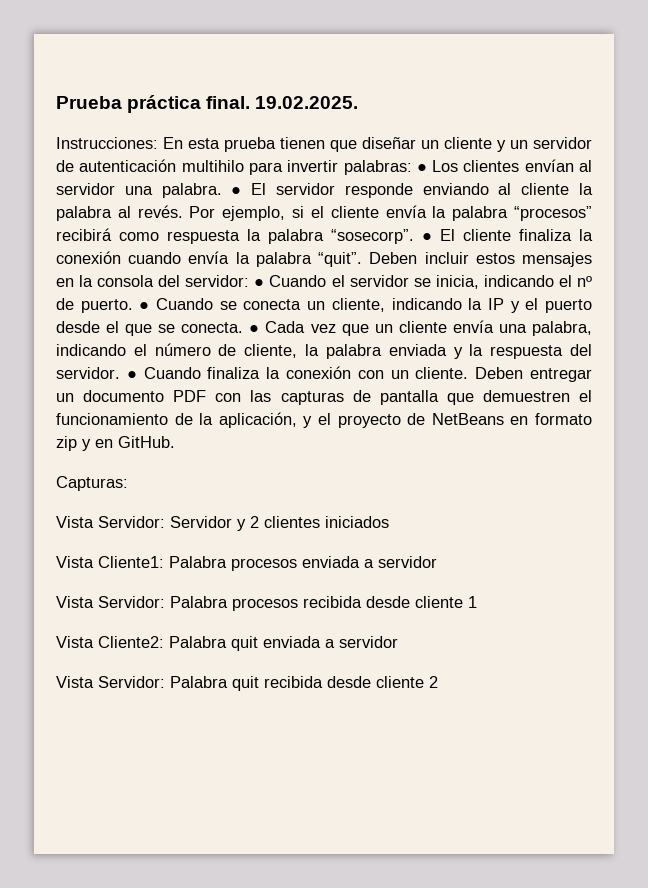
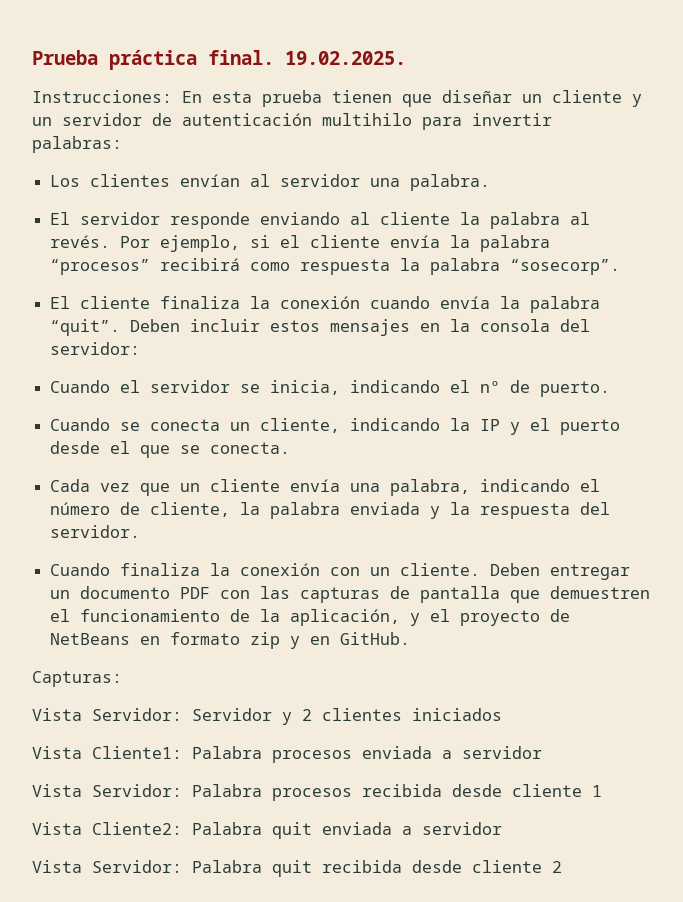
- Instrucciones: En esta prueba tienen que diseñar un cliente y un servidor de autenticación multihilo para invertir palabras: ● Los clientes envían al servidor una palabra. ● El servidor responde enviando al cliente la palabra al revés.
+ Instrucciones: En esta prueba tienen que diseñar un cliente y un servidor de autenticación multihilo para invertir palabras:
+ Los clientes envían al servidor una palabra.
+ El servidor responde enviando al cliente la palabra al revés.
- Por ejemplo, si el cliente envía la palabra “procesos” recibirá como respuesta la palabra “sosecorp”. ● El cliente finaliza la conexión cuando envía la palabra “quit”.
+ Por ejemplo, si el cliente envía la palabra “procesos” recibirá como respuesta la palabra “sosecorp”.
+ El cliente finaliza la conexión cuando envía la palabra “quit”.
- Deben incluir estos mensajes en la consola del servidor: ● Cuando el servidor se inicia, indicando el nº de puerto. ● Cuando se conecta un cliente, indicando la IP y el puerto desde el que se conecta. ● Cada vez que un cliente envía una palabra, indicando el número de cliente, la palabra enviada y la respuesta del servidor. ● Cuando finaliza la conexión con un cliente.
+ Deben incluir estos mensajes en la consola del servidor:
+ Cuando el servidor se inicia, indicando el nº de puerto.
+ Cuando se conecta un cliente, indicando la IP y el puerto desde el que se conecta.
+ Cada vez que un cliente envía una palabra, indicando el número de cliente, la palabra enviada y la respuesta del servidor.
+ Cuando finaliza la conexión con un cliente.

